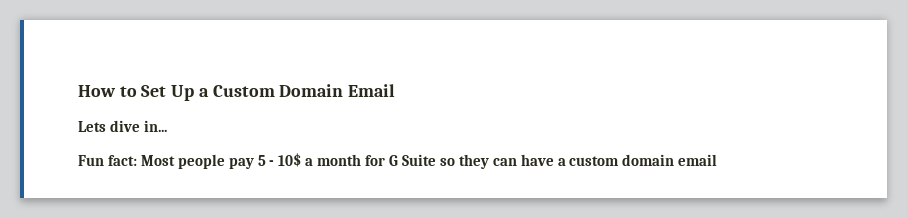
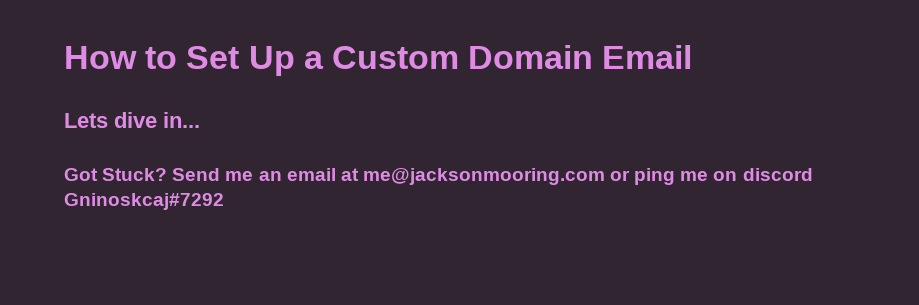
- Fun fact: Most people pay 5 - 10$ a month for G Suite so they can have a custom domain email
+ Got Stuck? Send me an email at me@jacksonmooring.com or ping me on discord Gninoskcaj#7292

